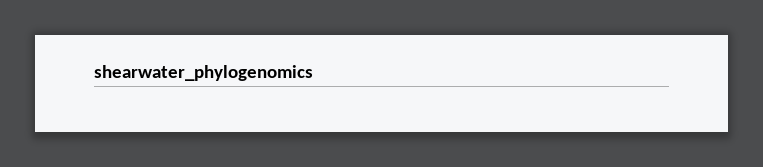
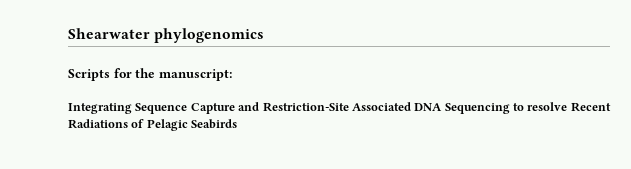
- shearwater_phylogenomics
+ Shearwater phylogenomics
+ Scripts for the manuscript:
+ Integrating Sequence Capture and Restriction-Site Associated DNA Sequencing to resolve Recent Radiations of Pelagic Seabirds

